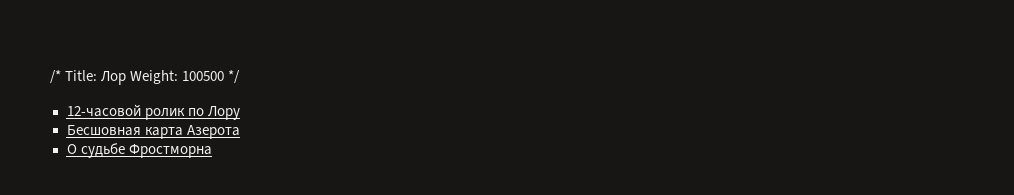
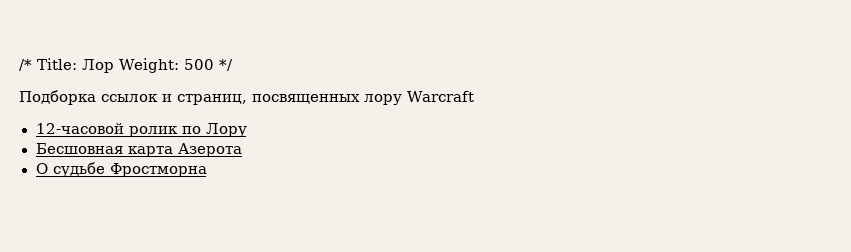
- /* Title: Лор Weight: 100500 */
+ /* Title: Лор Weight: 500 */
+ Подборка ссылок и страниц, посвященных лору Warcraft

